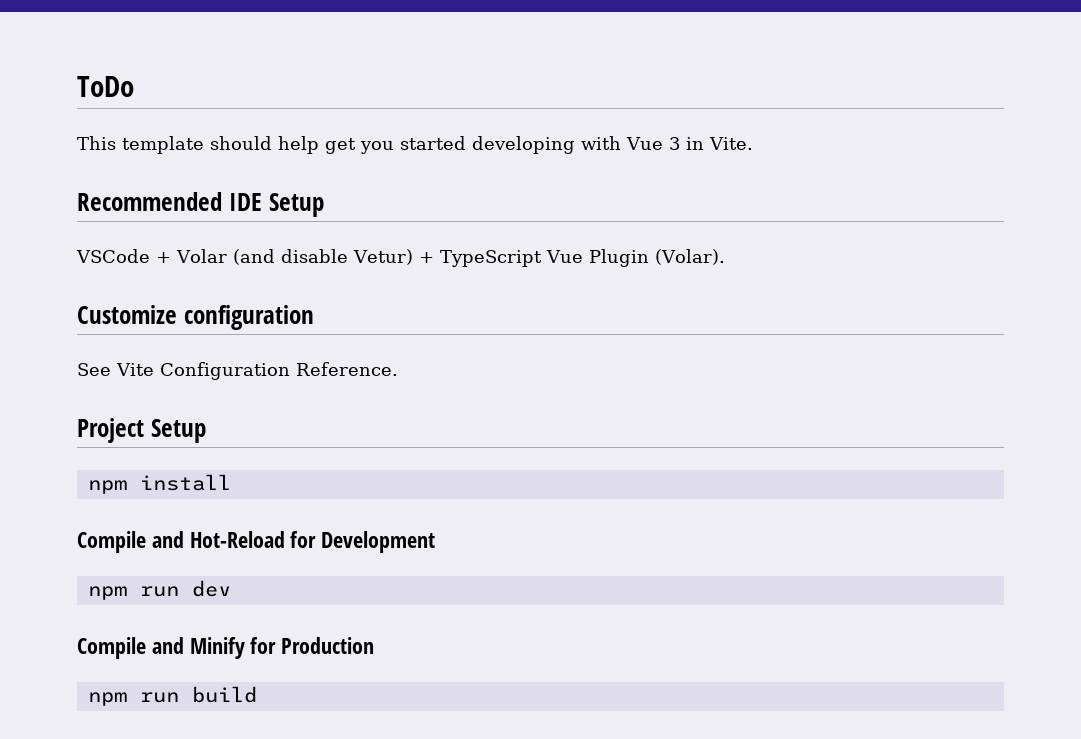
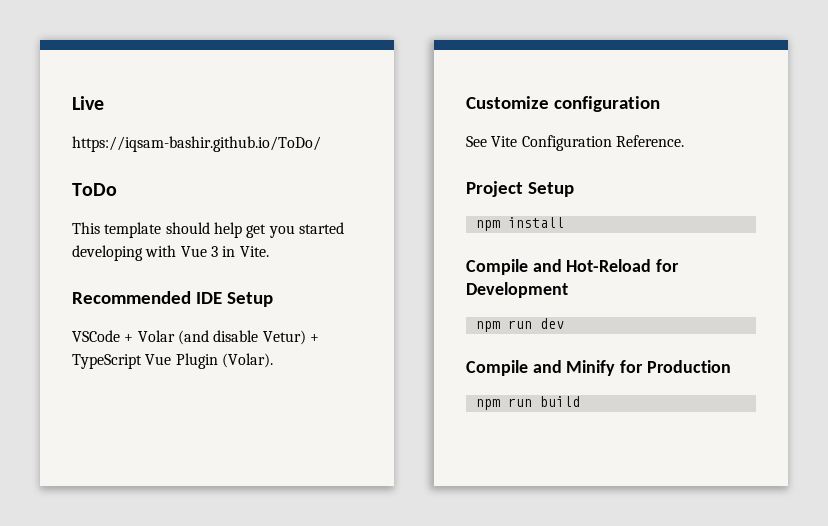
+ Live
+ https://iqsam-bashir.github.io/ToDo/

